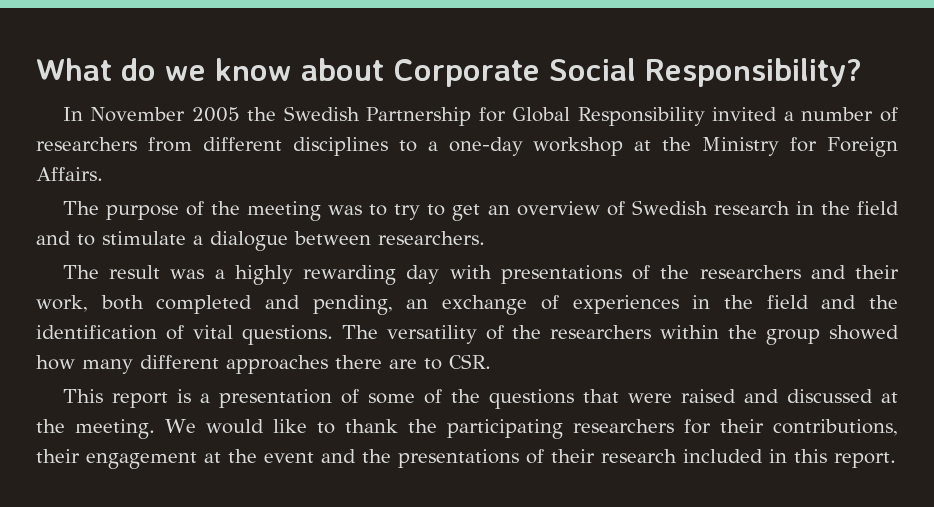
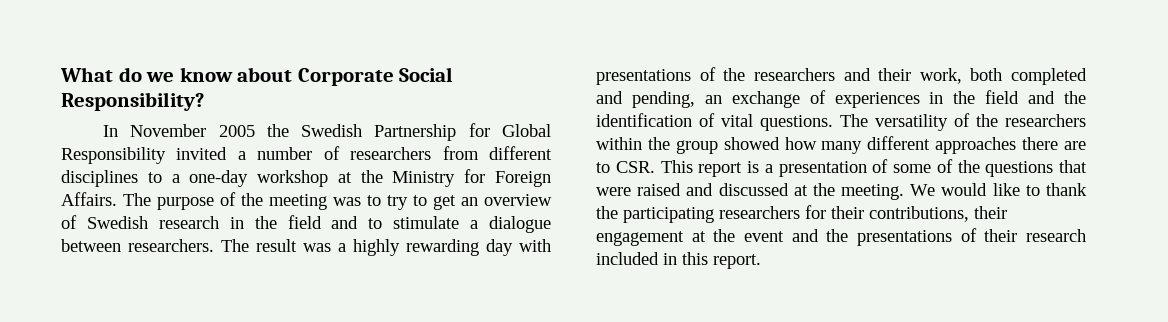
- In November 2005 the Swedish Partnership for Global Responsibility invited a number of researchers from different disciplines to a one-day workshop at the Ministry for Foreign Affairs.
- The purpose of the meeting was to try to get an overview of Swedish research in the field and to stimulate a dialogue between researchers.
- The result was a highly rewarding day with presentations of the researchers and their work, both completed and pending, an exchange of experiences in the field and the identification of vital questions.
+ In November 2005 the Swedish Partnership for Global Responsibility invited a number of researchers from different disciplines to a one-day workshop at the Ministry for Foreign Affairs. The purpose of the meeting was to try to get an overview of Swedish research in the field and to stimulate a dialogue between researchers. The result was a highly rewarding day with presentations of the researchers and their work, both completed and pending, an exchange of experiences in the field and the identification of vital questions.
- The versatility of the researchers within the group showed how many different approaches there are to CSR.
- This report is a presentation of some of the questions that were raised and discussed at the meeting.
+ The versatility of the researchers within the group showed how many different approaches there are to CSR. This report is a presentation of some of the questions that were raised and discussed at the meeting.

